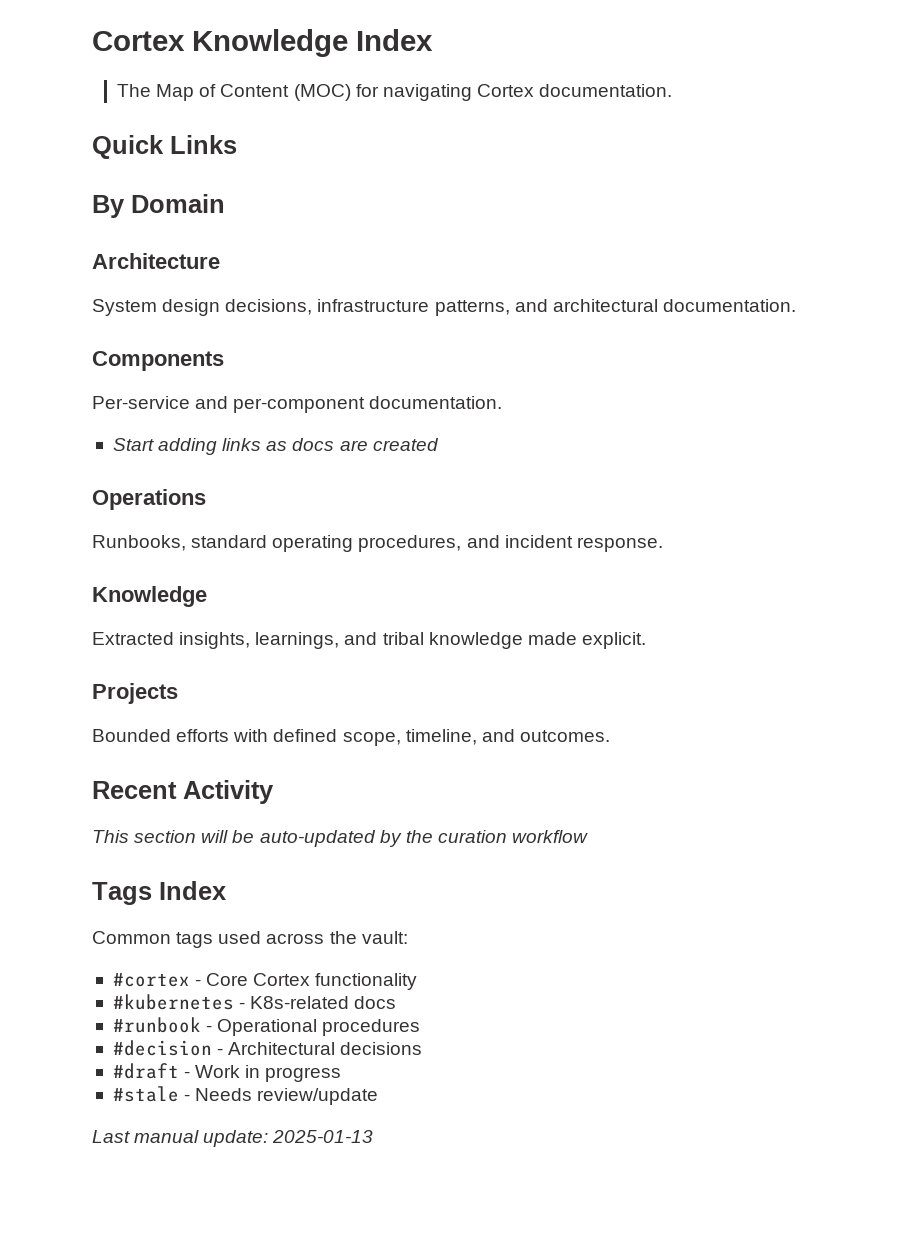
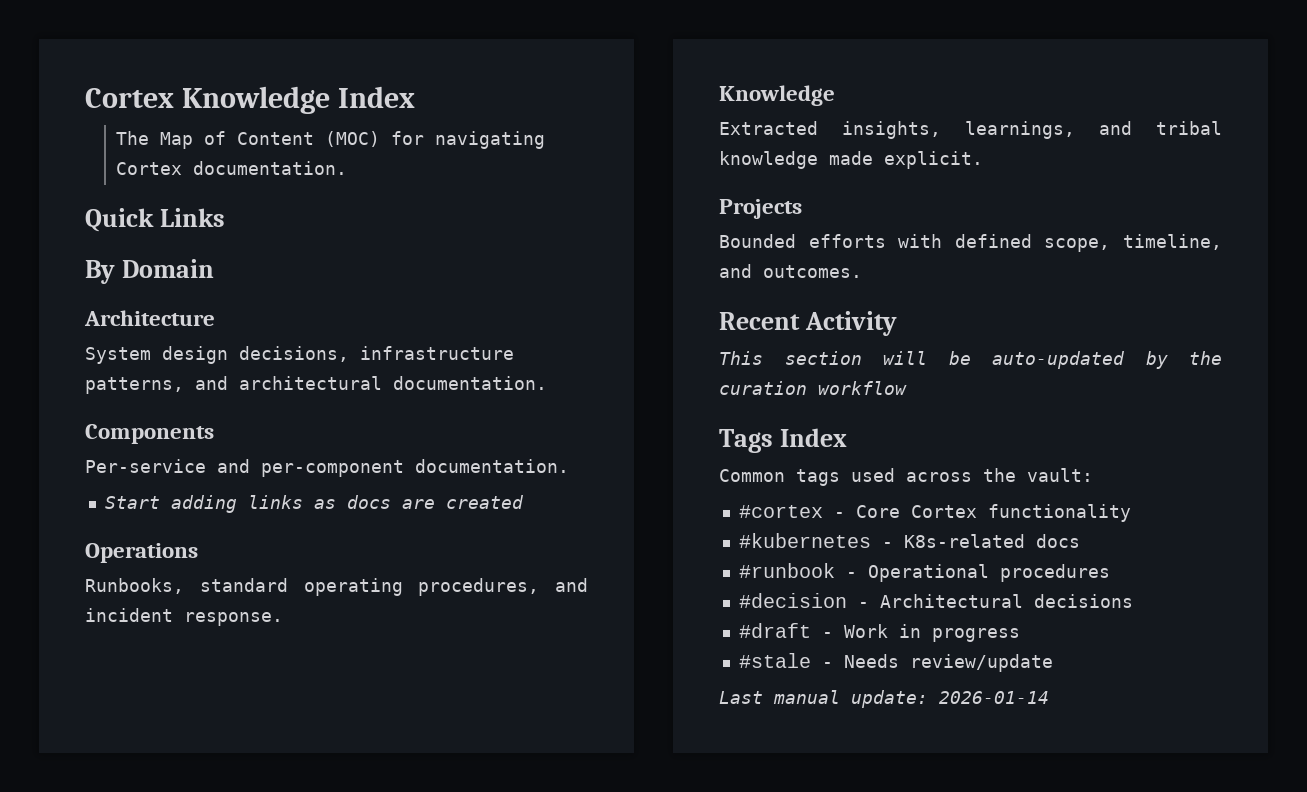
- Last manual update: 2025-01-13
+ Last manual update: 2026-01-14

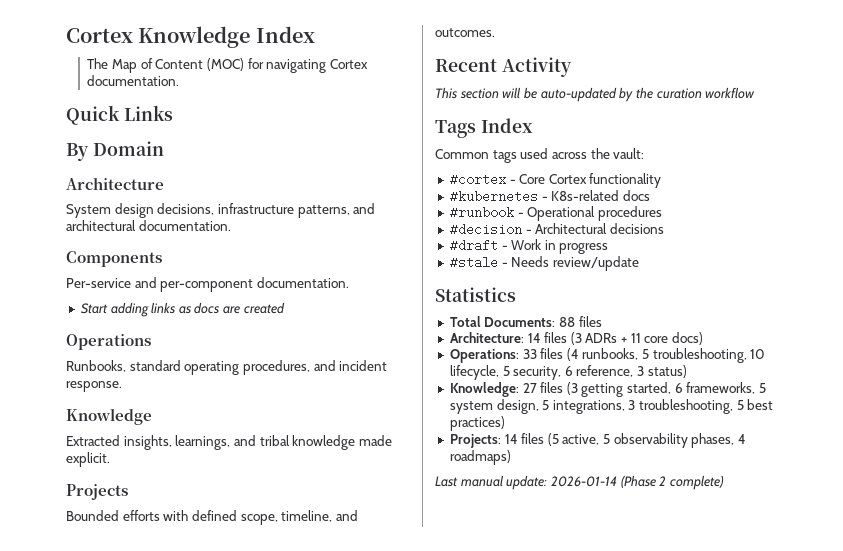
+ Statistics
+ Total Documents: 88 files
+ Architecture: 14 files (3 ADRs + 11 core docs)
+ Operations: 33 files (4 runbooks, 5 troubleshooting, 10 lifecycle, 5 security, 6 reference, 3 status)
+ Knowledge: 27 files (3 getting started, 6 frameworks, 5 system design, 5 integrations, 3 troubleshooting, 5 best practices)
+ Projects: 14 files (5 active, 5 observability phases, 4 roadmaps)
- Last manual update: 2026-01-14
+ Last manual update: 2026-01-14 (Phase 2 complete)

